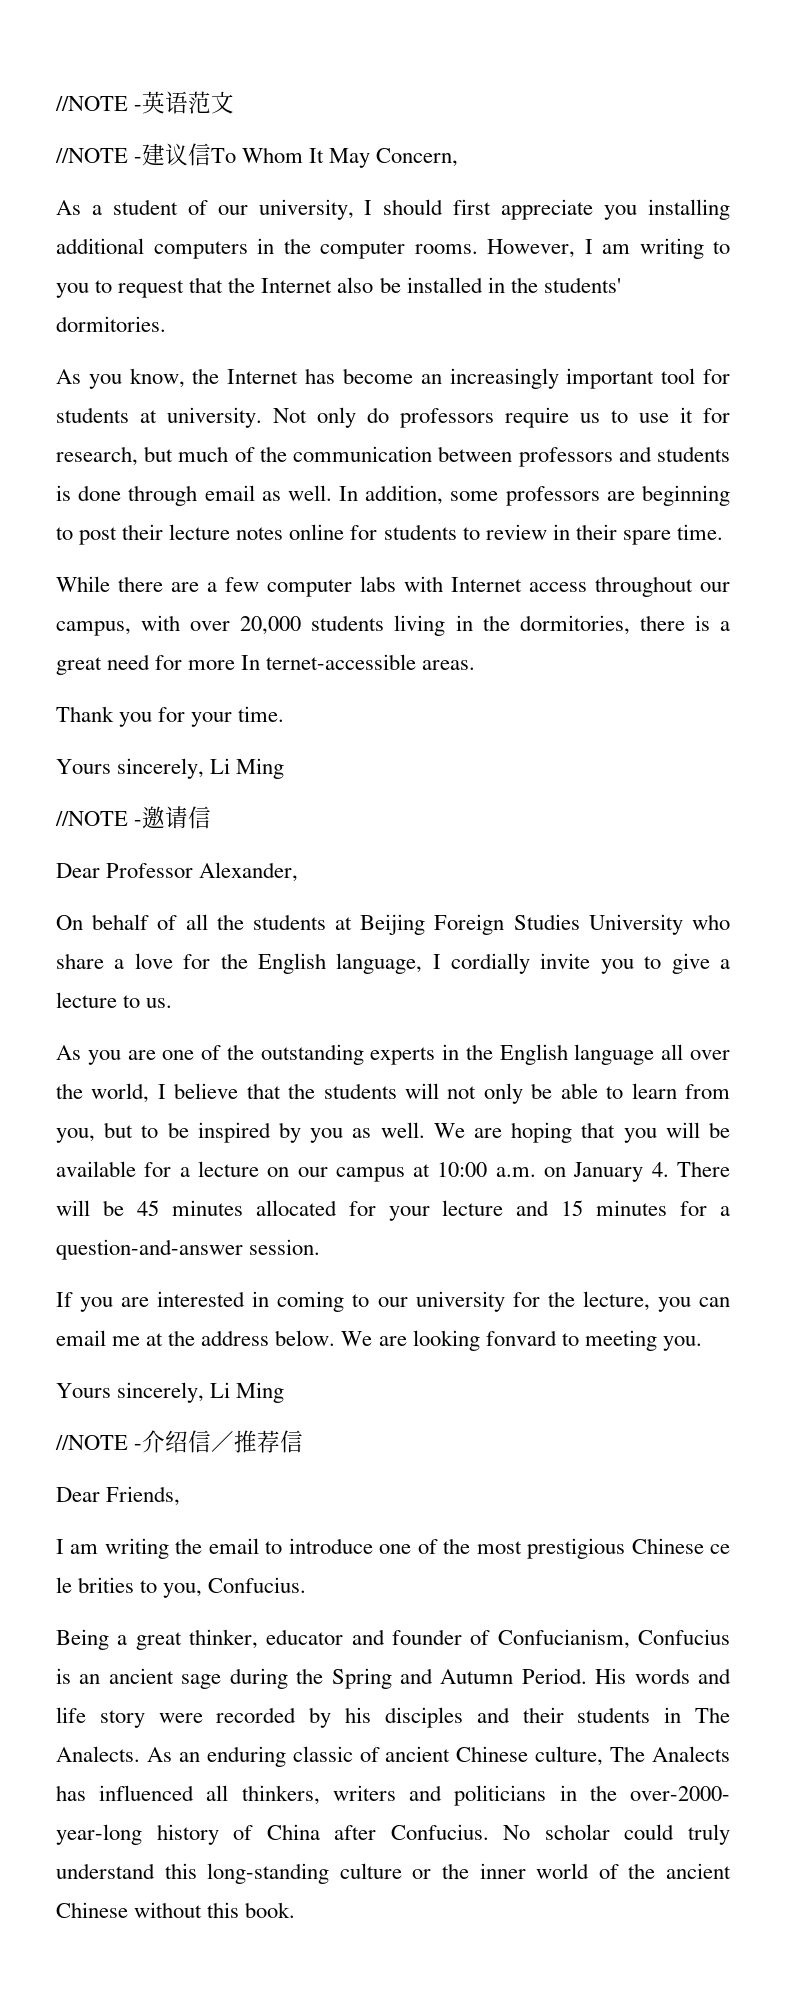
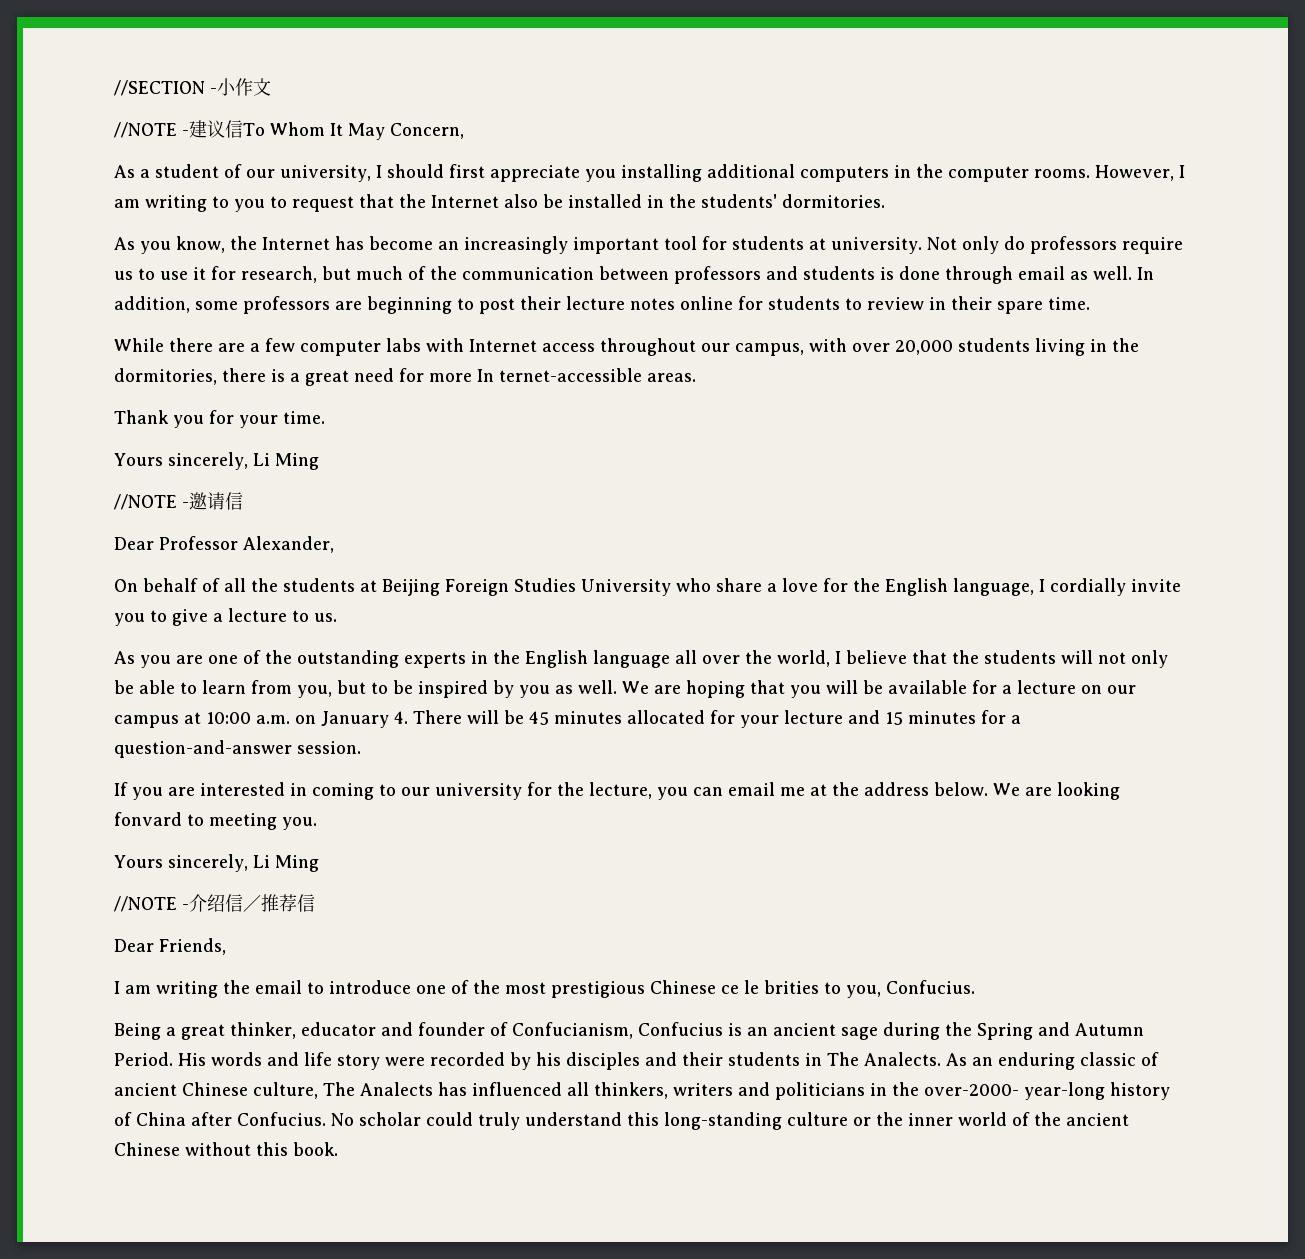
- //NOTE -英语范文
+ //SECTION -小作文

